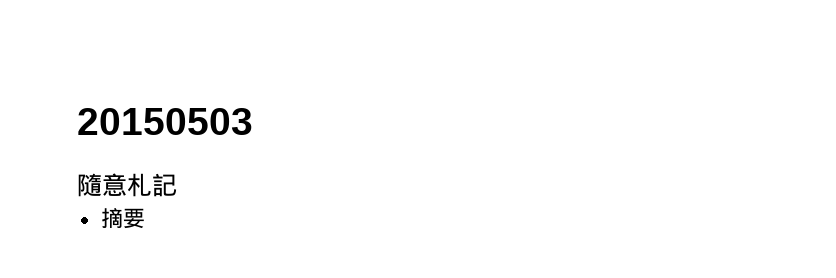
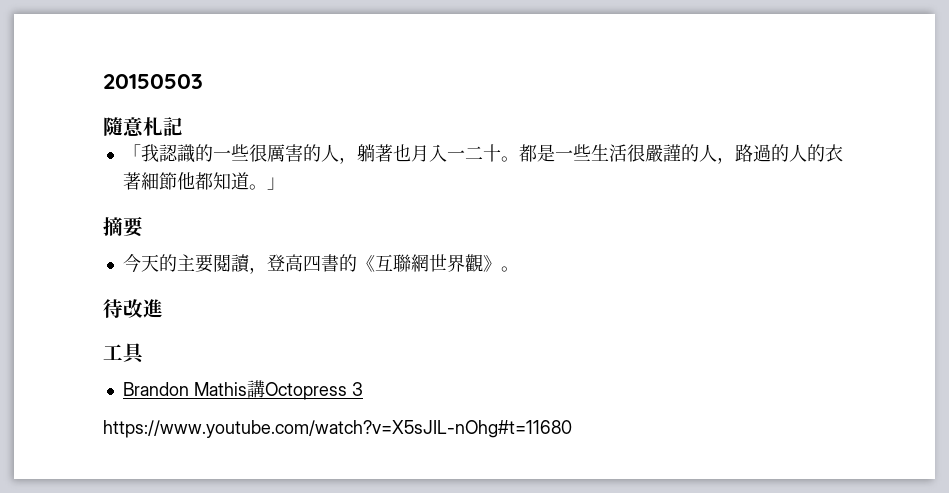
+ 「我認識的一些很厲害的人，躺著也月入一二十。都是一些生活很嚴謹的人，路過的人的衣著細節他都知道。」
  摘要
+ 今天的主要閱讀，登高四書的《互聯網世界觀》。
+ 待改進
+ 工具
+ Brandon Mathis講Octopress 3
+ https://www.youtube.com/watch?v=X5sJIL-nOhg#t=11680

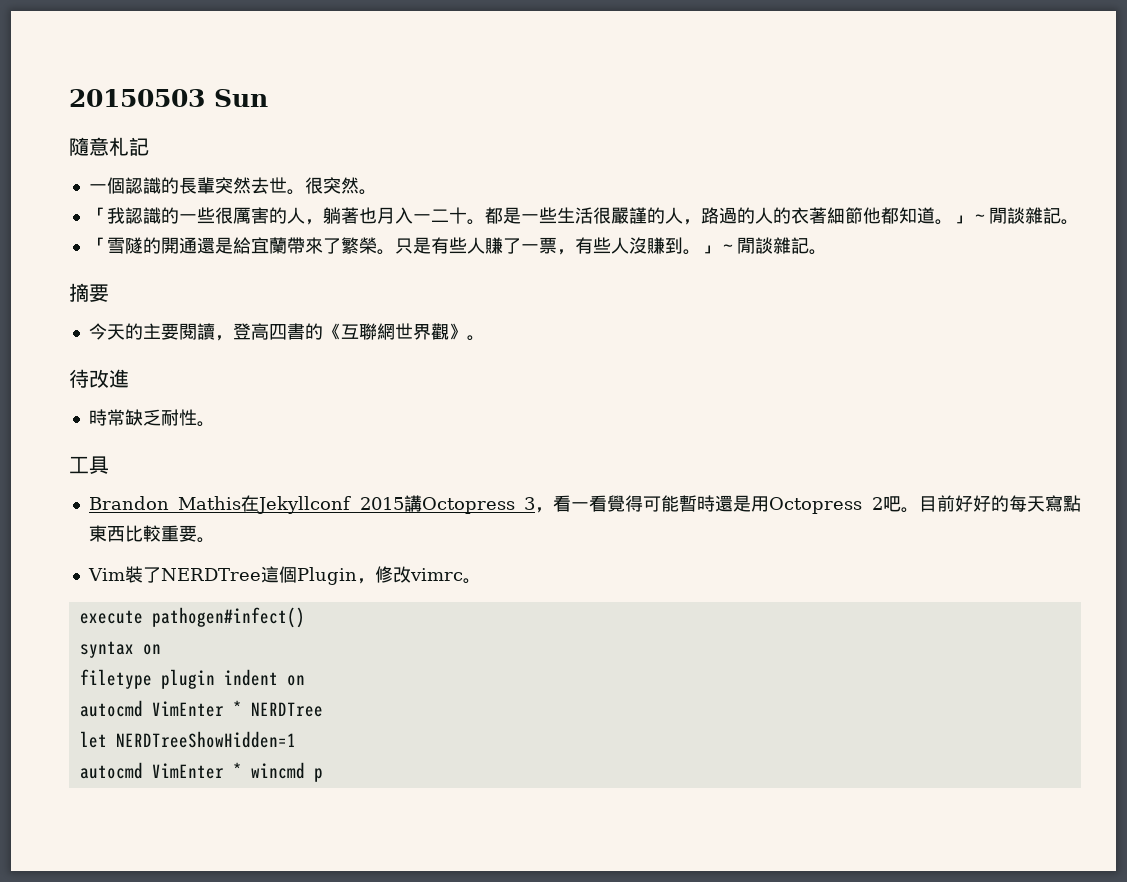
- 20150503
+ 20150503 Sun
+ 一個認識的長輩突然去世。很突然。
- 都是一些生活很嚴謹的人，路過的人的衣著細節他都知道。」
+ 都是一些生活很嚴謹的人，路過的人的衣著細節他都知道。」～閒談雜記。
+ 「雪隧的開通還是給宜蘭帶來了繁榮。只是有些人賺了一票，有些人沒賺到。」～閒談雜記。
+ 時常缺乏耐性。
- Brandon Mathis講Octopress 3
- https://www.youtube.com/watch?v=X5sJIL-nOhg#t=11680
+ Brandon Mathis在Jekyllconf 2015講Octopress 3，看一看覺得可能暫時還是用Octopress 2吧。目前好好的每天寫點東西比較重要。
+ Vim裝了NERDTree這個Plugin，修改vimrc。
+ execute pathogen#infect()
+ syntax on
+ filetype plugin indent on
+ autocmd VimEnter * NERDTree
+ let NERDTreeShowHidden=1
+ autocmd VimEnter * wincmd p

